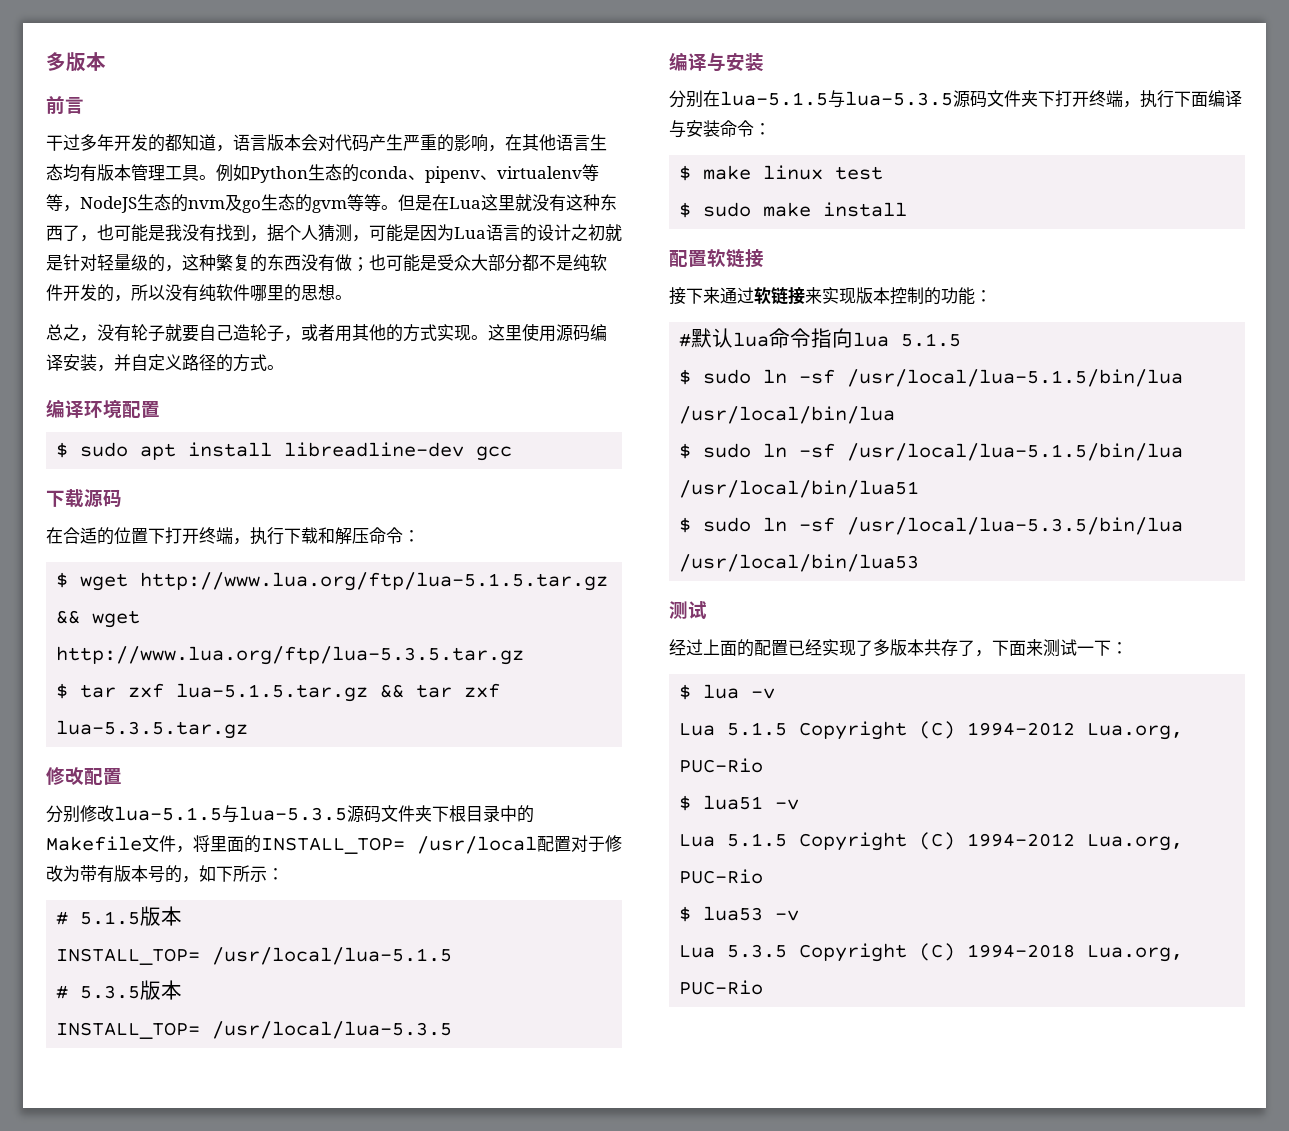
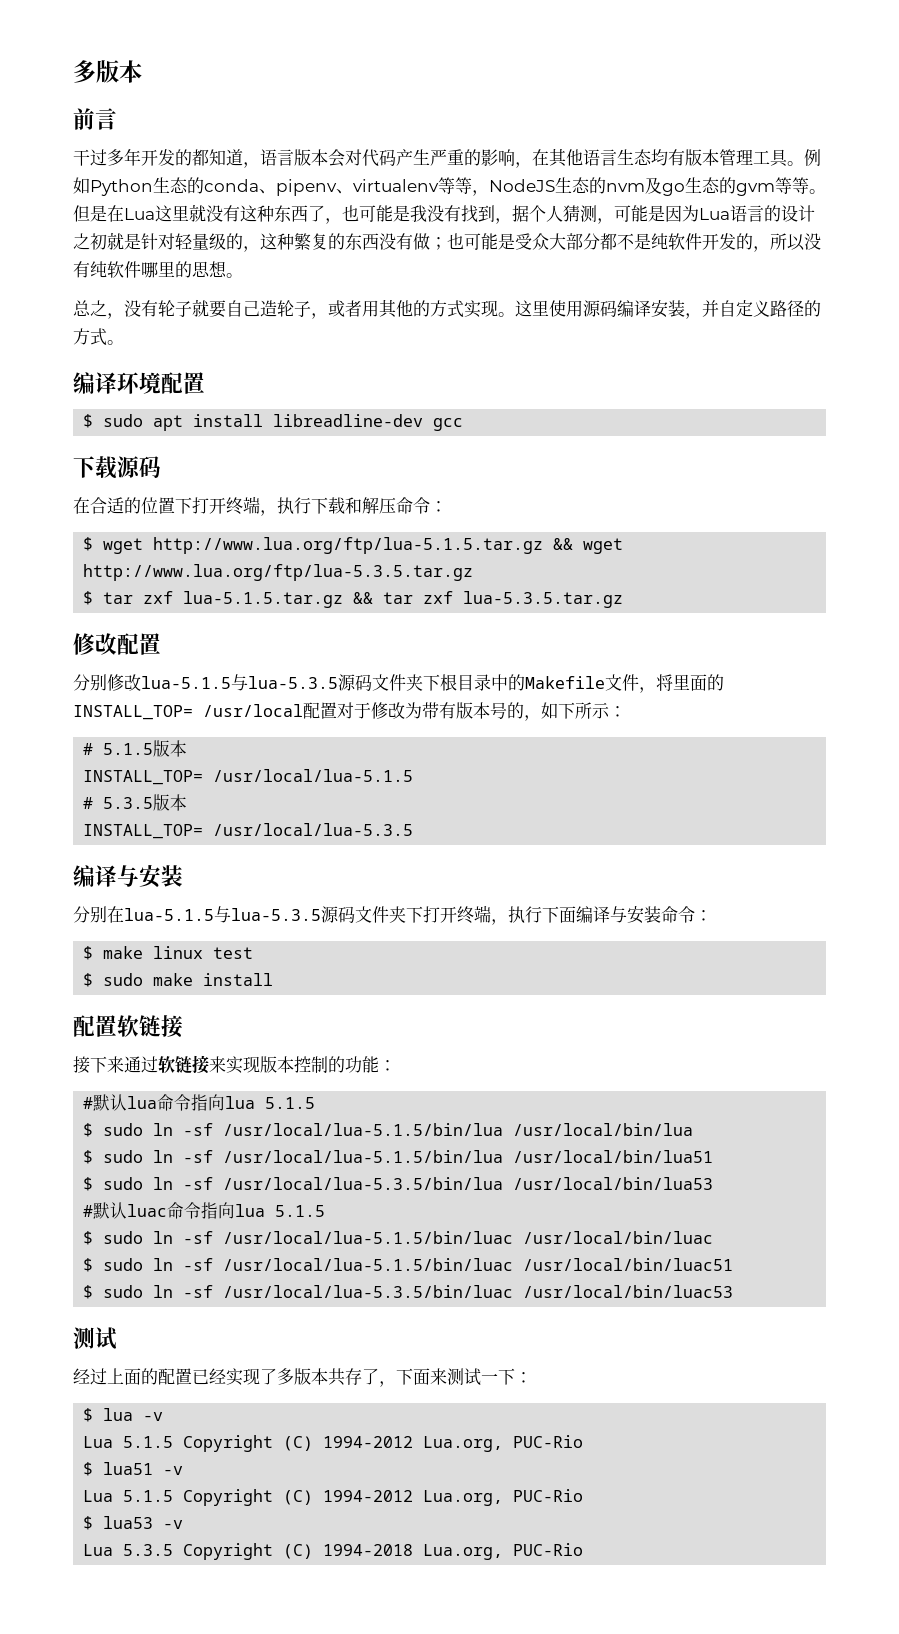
+ #默认luac命令指向lua 5.1.5
+ $ sudo ln -sf /usr/local/lua-5.1.5/bin/luac /usr/local/bin/luac
+ $ sudo ln -sf /usr/local/lua-5.1.5/bin/luac /usr/local/bin/luac51
+ $ sudo ln -sf /usr/local/lua-5.3.5/bin/luac /usr/local/bin/luac53

